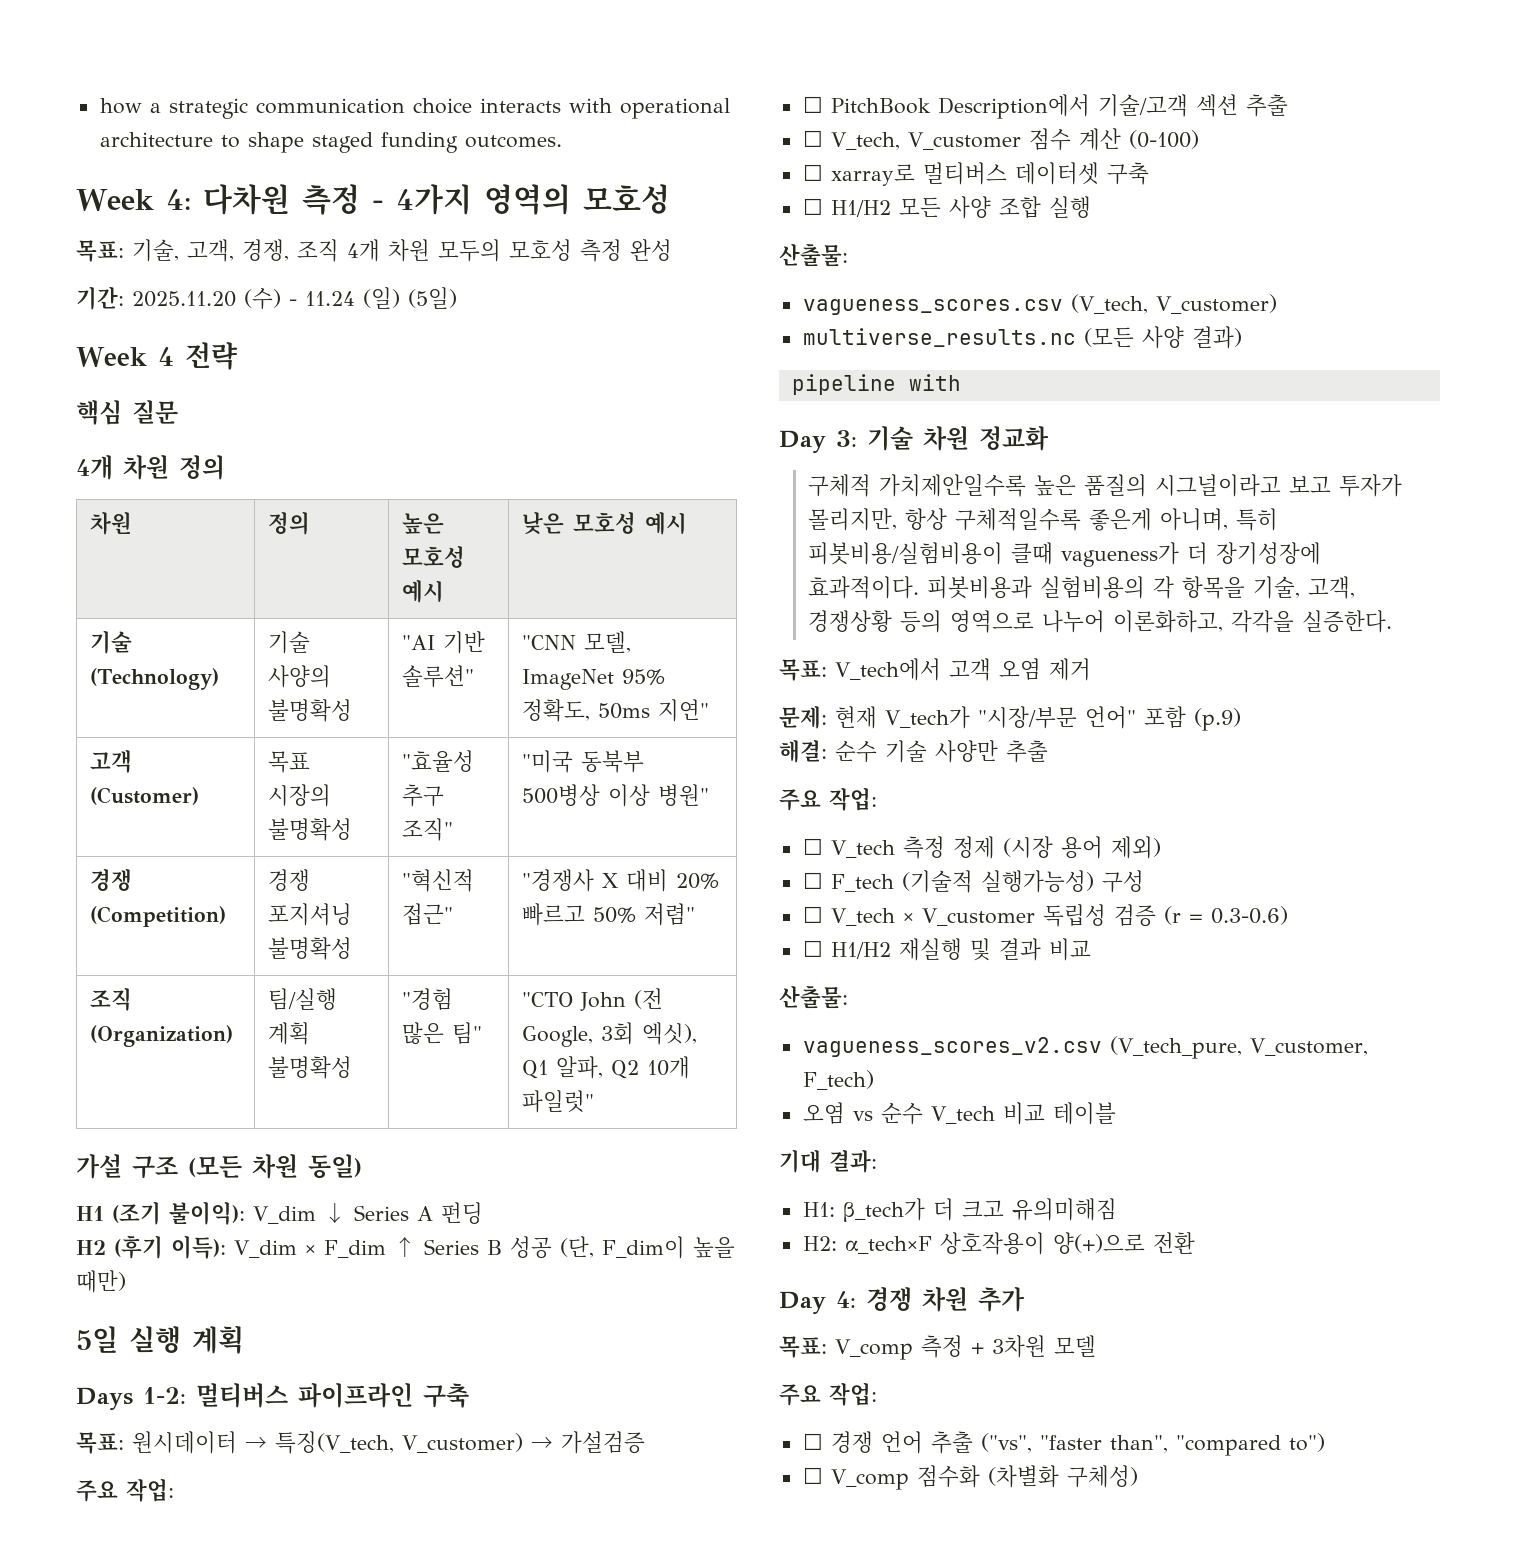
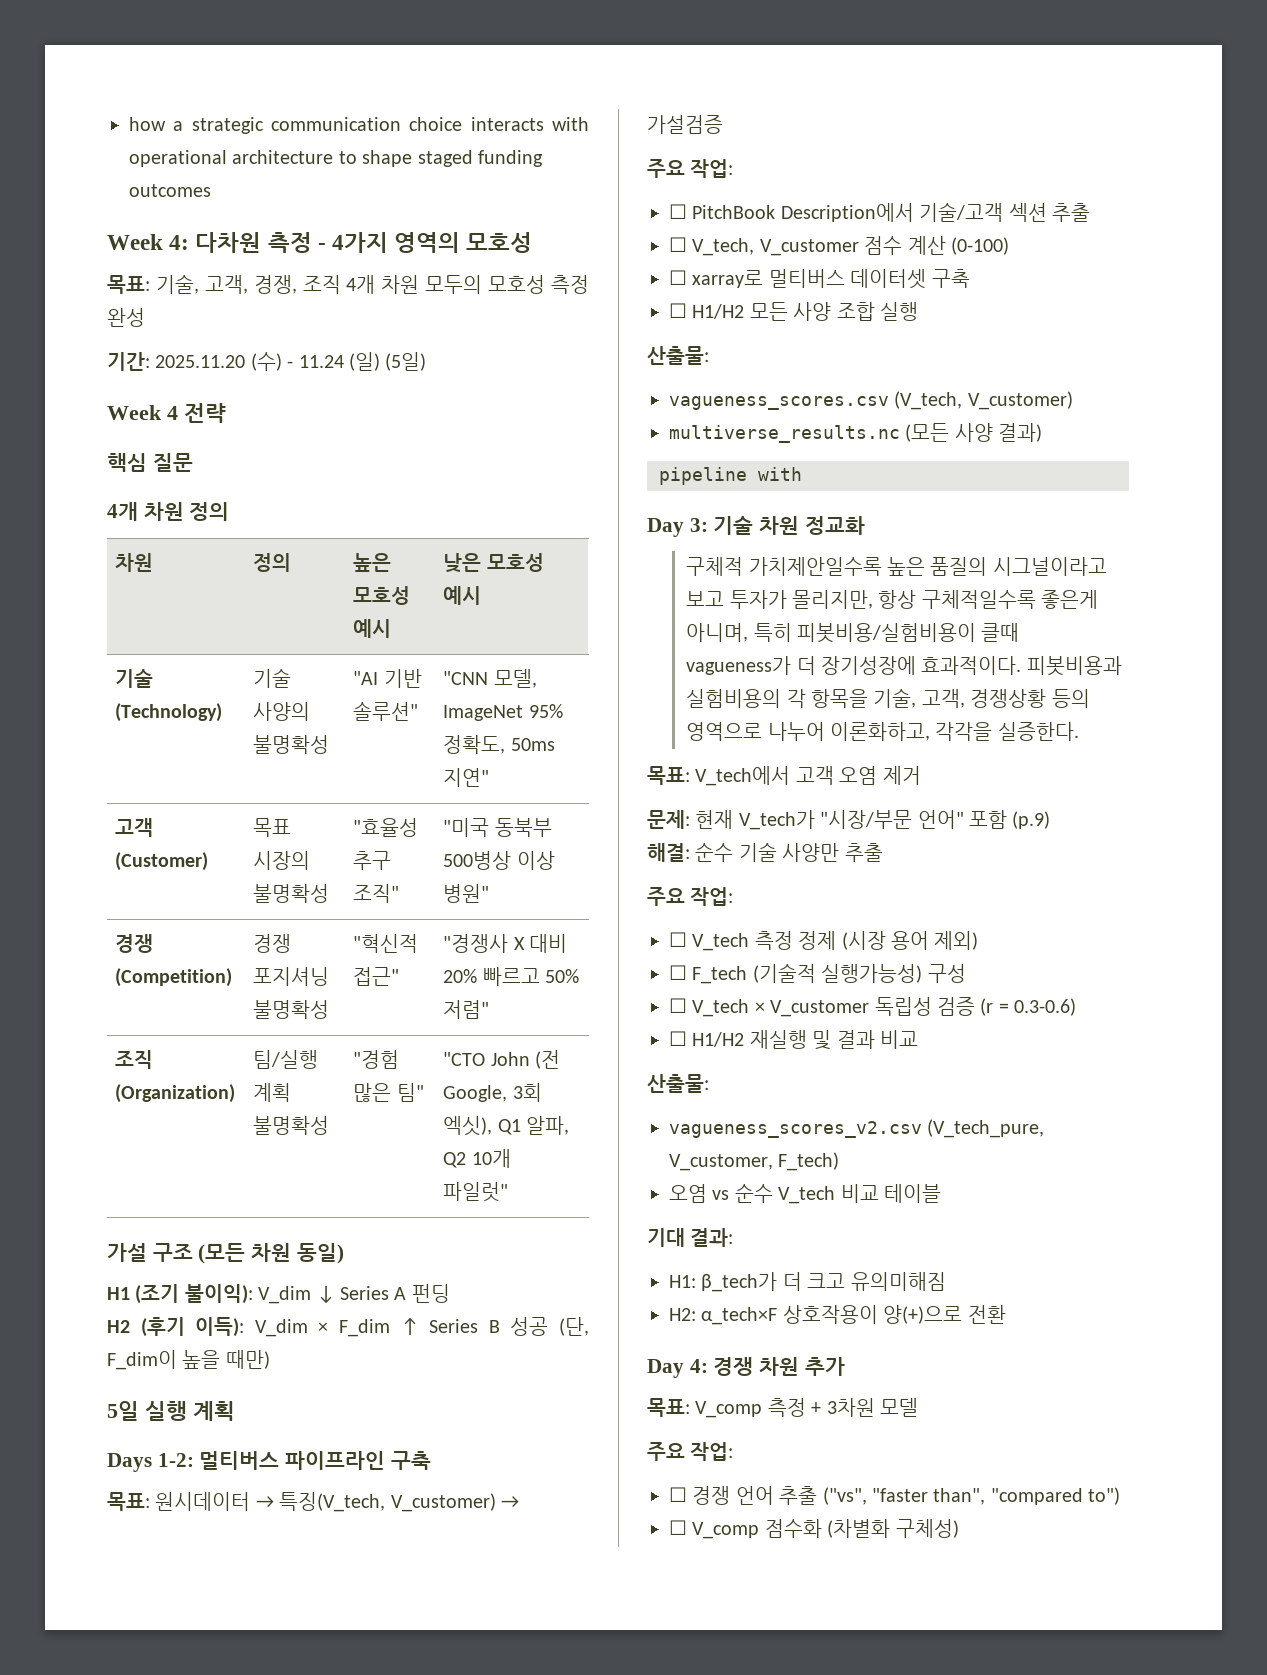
- how a strategic communication choice interacts with operational architecture to shape staged funding outcomes.
+ how a strategic communication choice interacts with operational architecture to shape staged funding outcomes

